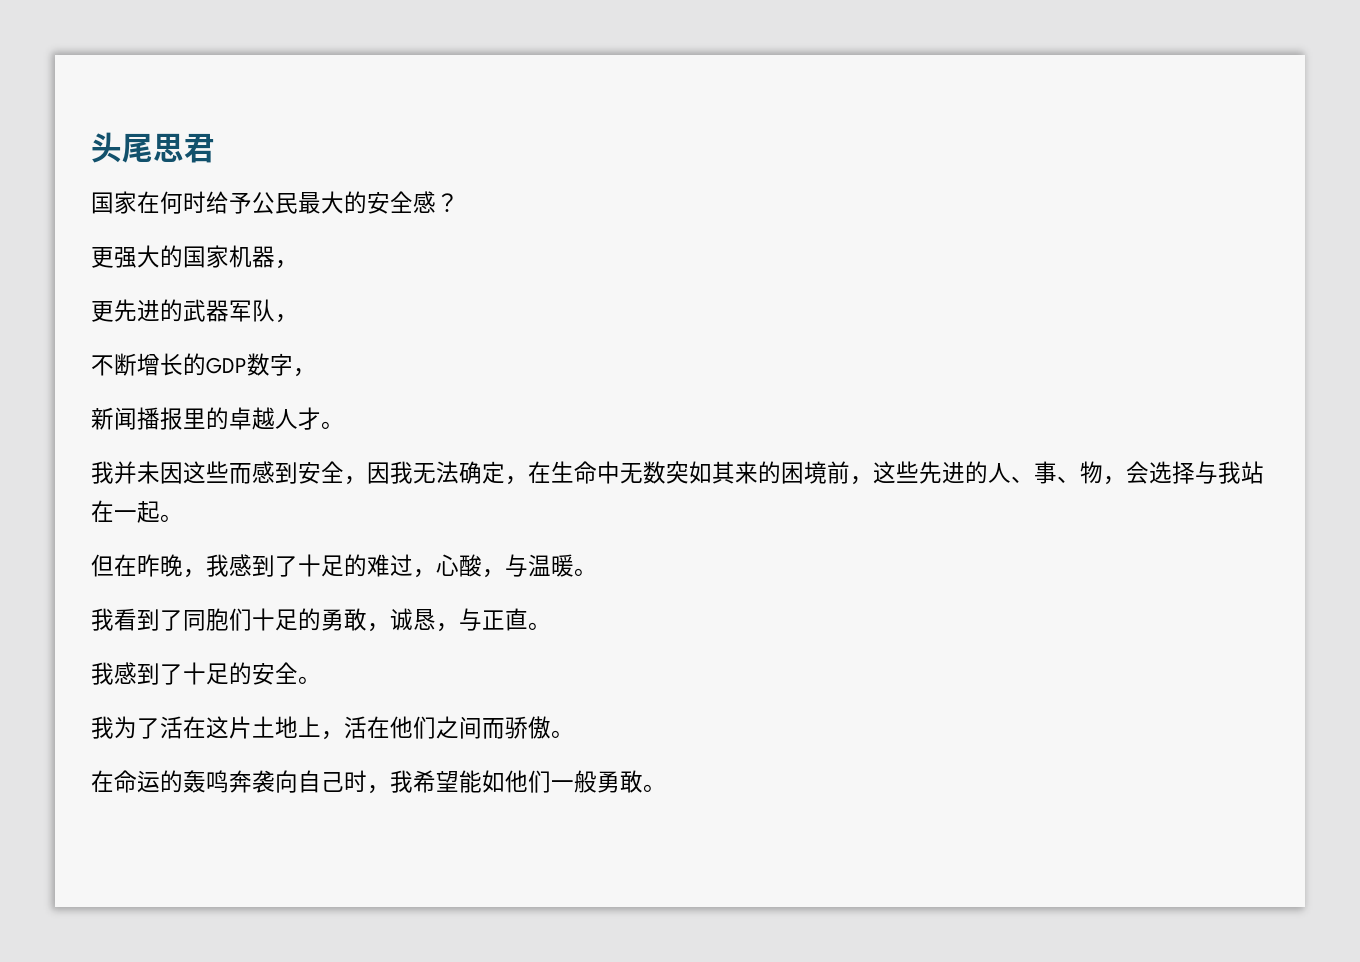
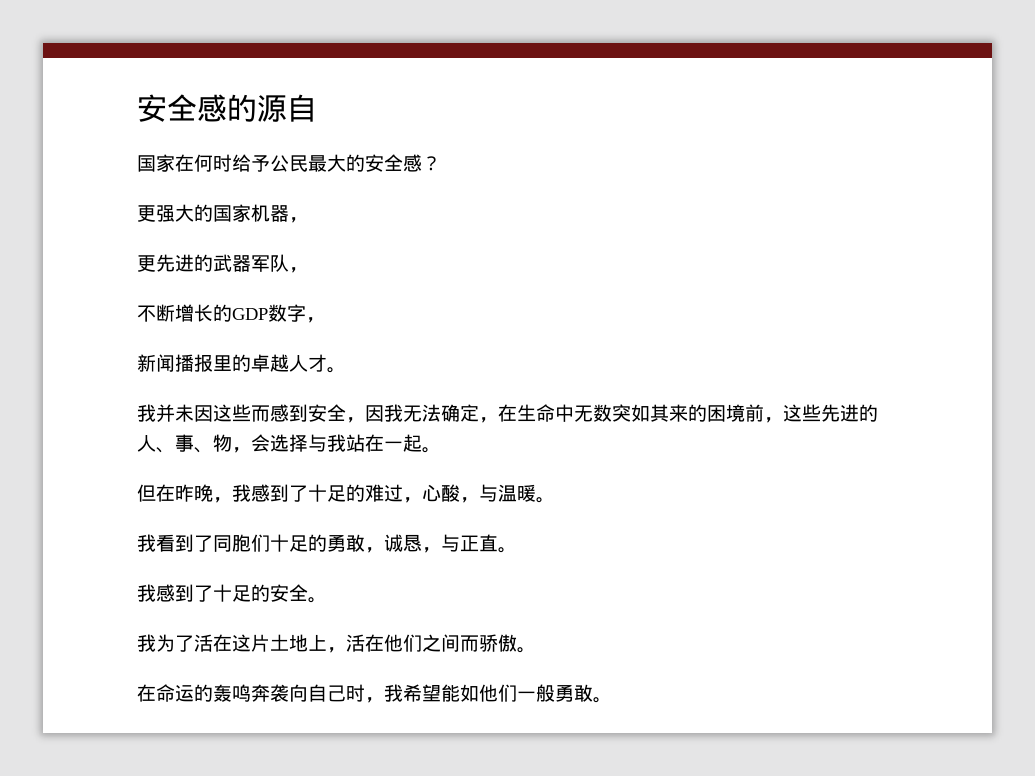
- 头尾思君
+ 安全感的源自

